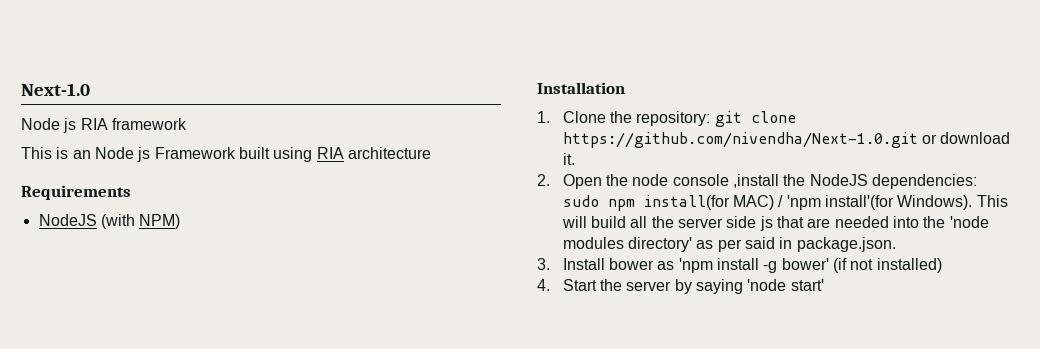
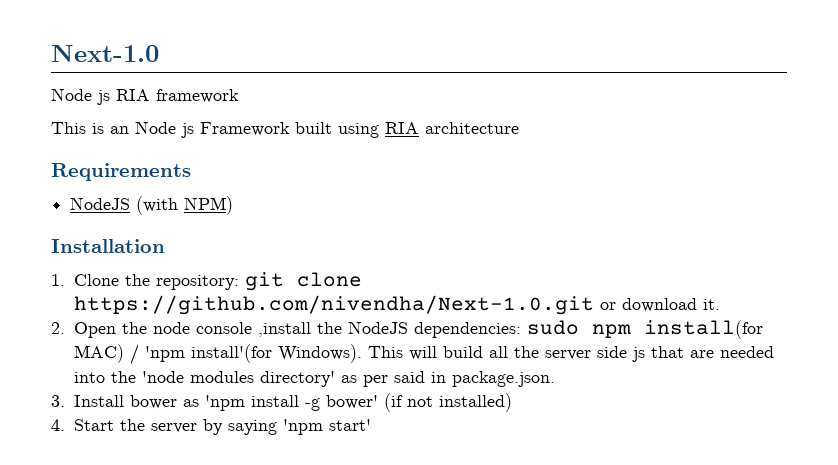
- 4. Start the server by saying 'node start'
+ 4. Start the server by saying 'npm start'

